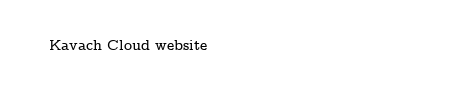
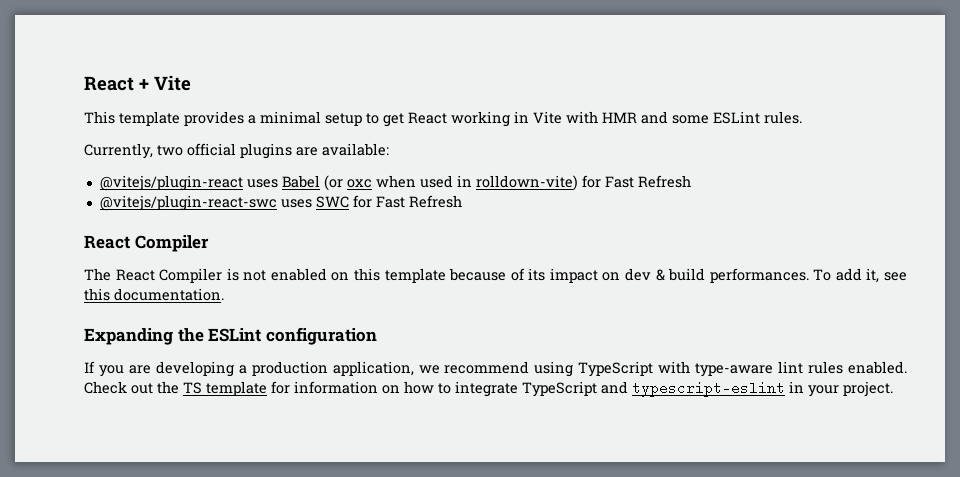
- Kavach Cloud website
+ React + Vite
+ This template provides a minimal setup to get React working in Vite with HMR and some ESLint rules.
+ Currently, two official plugins are available:
+ @vitejs/plugin-react uses Babel (or oxc when used in rolldown-vite) for Fast Refresh
+ @vitejs/plugin-react-swc uses SWC for Fast Refresh
+ React Compiler
+ The React Compiler is not enabled on this template because of its impact on dev & build performances. To add it, see this documentation.
+ Expanding the ESLint configuration
+ If you are developing a production application, we recommend using TypeScript with type-aware lint rules enabled. Check out the TS template for information on how to integrate TypeScript and typescript-eslint in your project.

